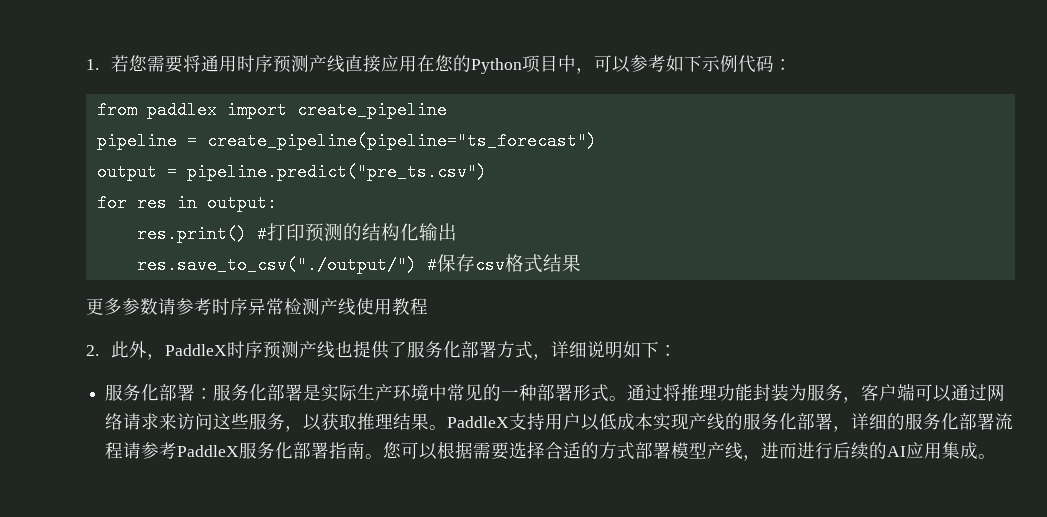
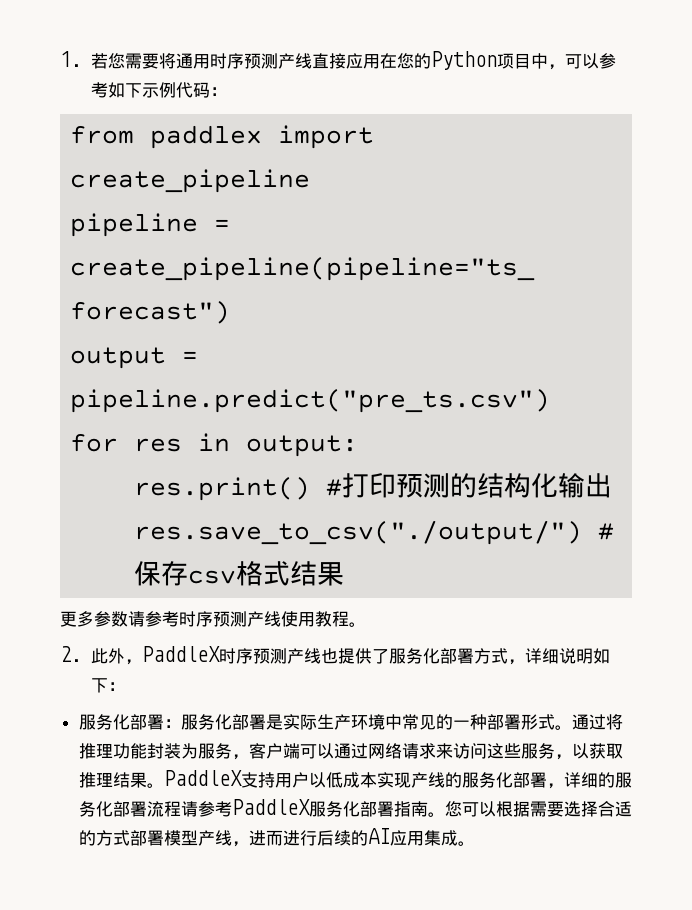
- 更多参数请参考时序异常检测产线使用教程
+ 更多参数请参考时序预测产线使用教程。

